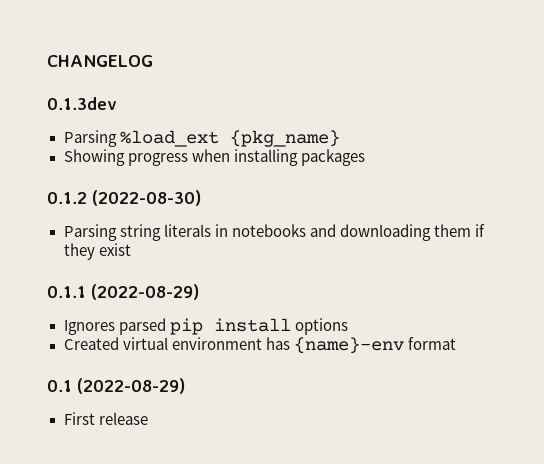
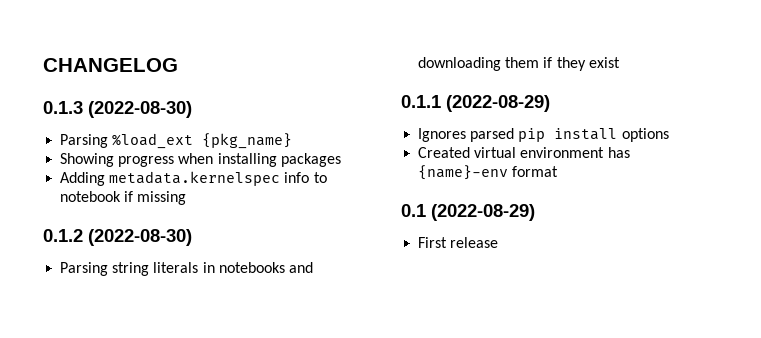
- 0.1.3dev
+ 0.1.3 (2022-08-30)
+ Adding metadata.kernelspec info to notebook if missing

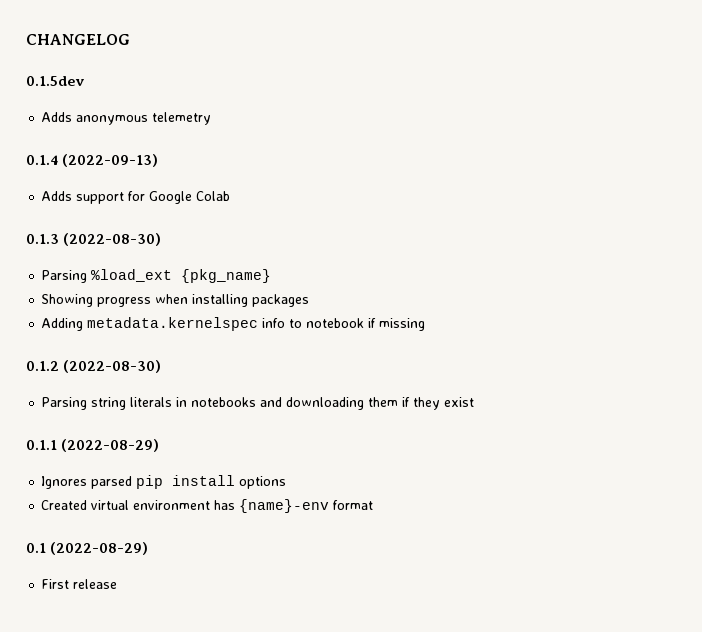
+ 0.1.5dev
+ Adds anonymous telemetry
+ 0.1.4 (2022-09-13)
+ Adds support for Google Colab

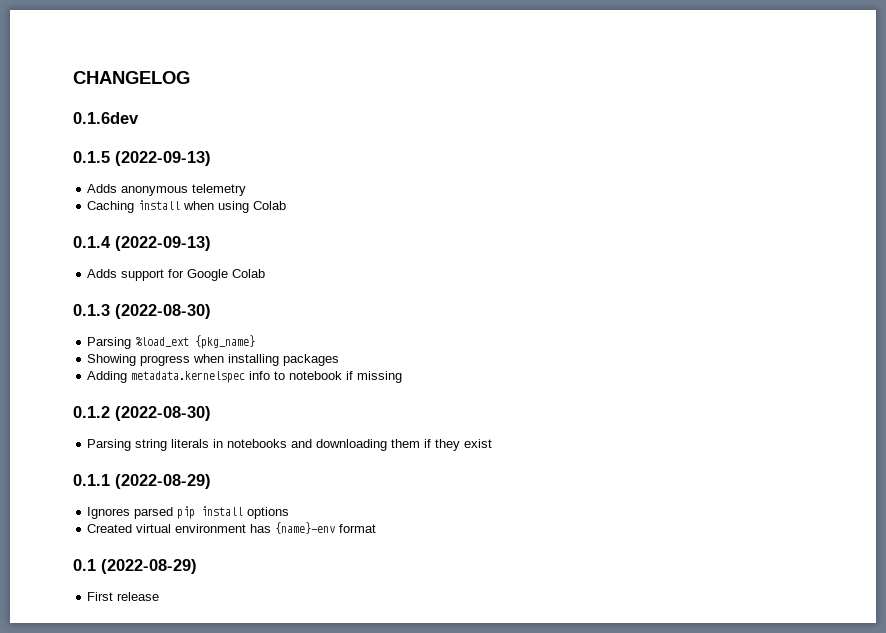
- 0.1.5dev
+ 0.1.6dev
+ 0.1.5 (2022-09-13)
+ Caching install when using Colab

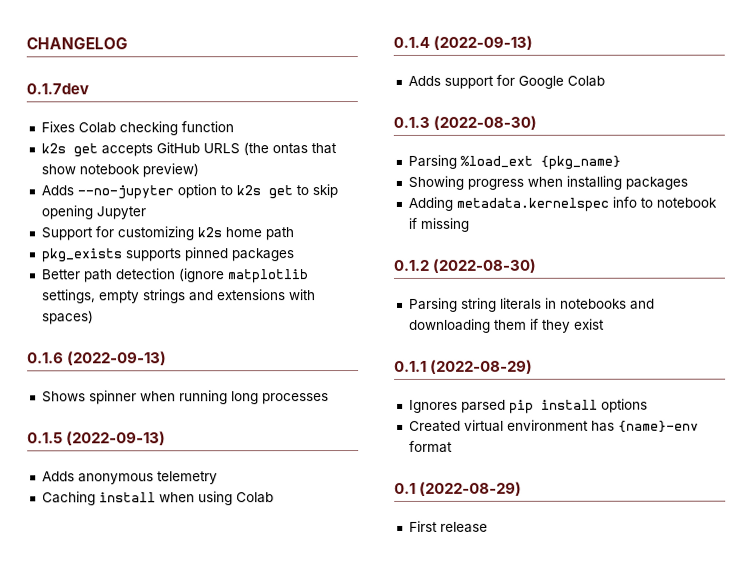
- 0.1.6dev
+ 0.1.7dev
+ Fixes Colab checking function
+ k2s get accepts GitHub URLS (the ontas that show notebook preview)
+ Adds --no-jupyter option to k2s get to skip opening Jupyter
+ Support for customizing k2s home path
+ pkg_exists supports pinned packages
+ Better path detection (ignore matplotlib settings, empty strings and extensions with spaces)
+ 0.1.6 (2022-09-13)
+ Shows spinner when running long processes

